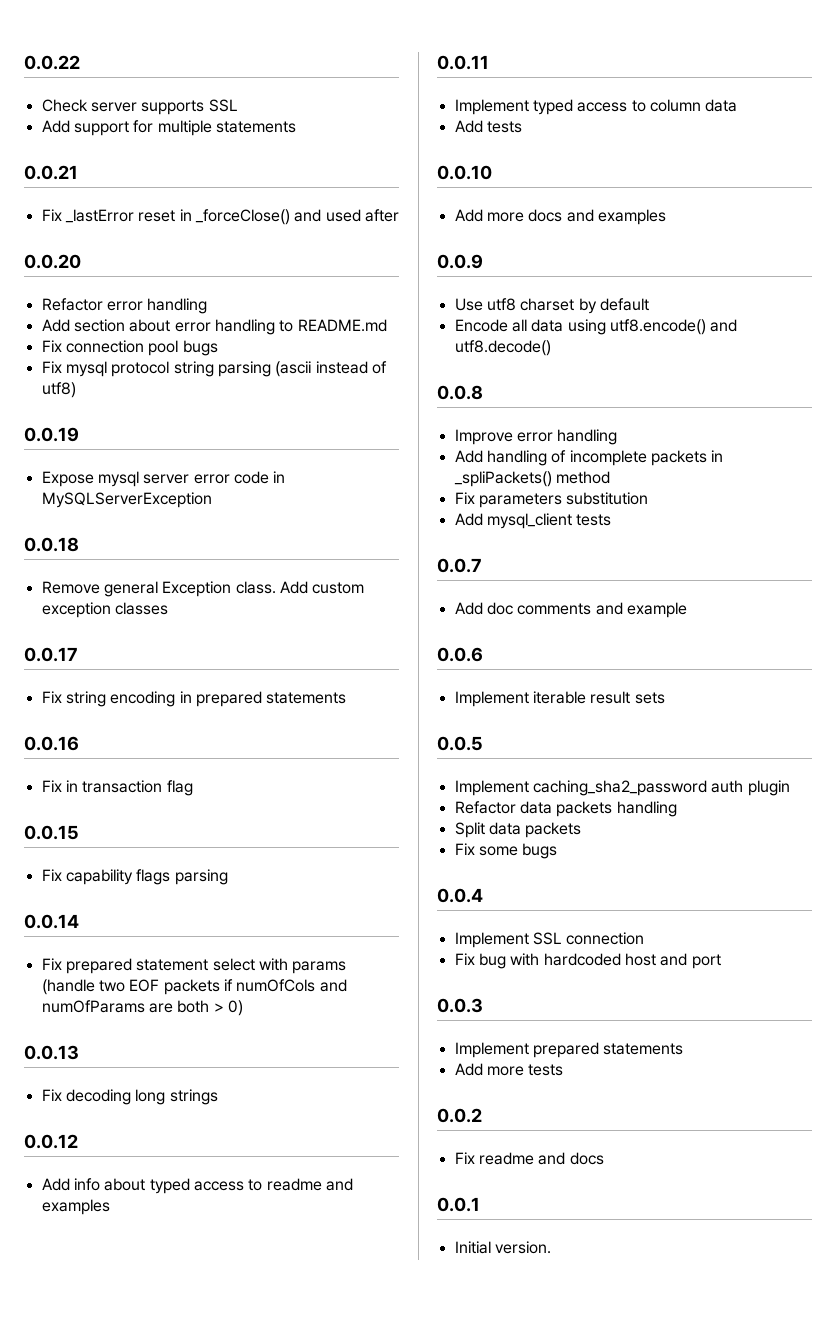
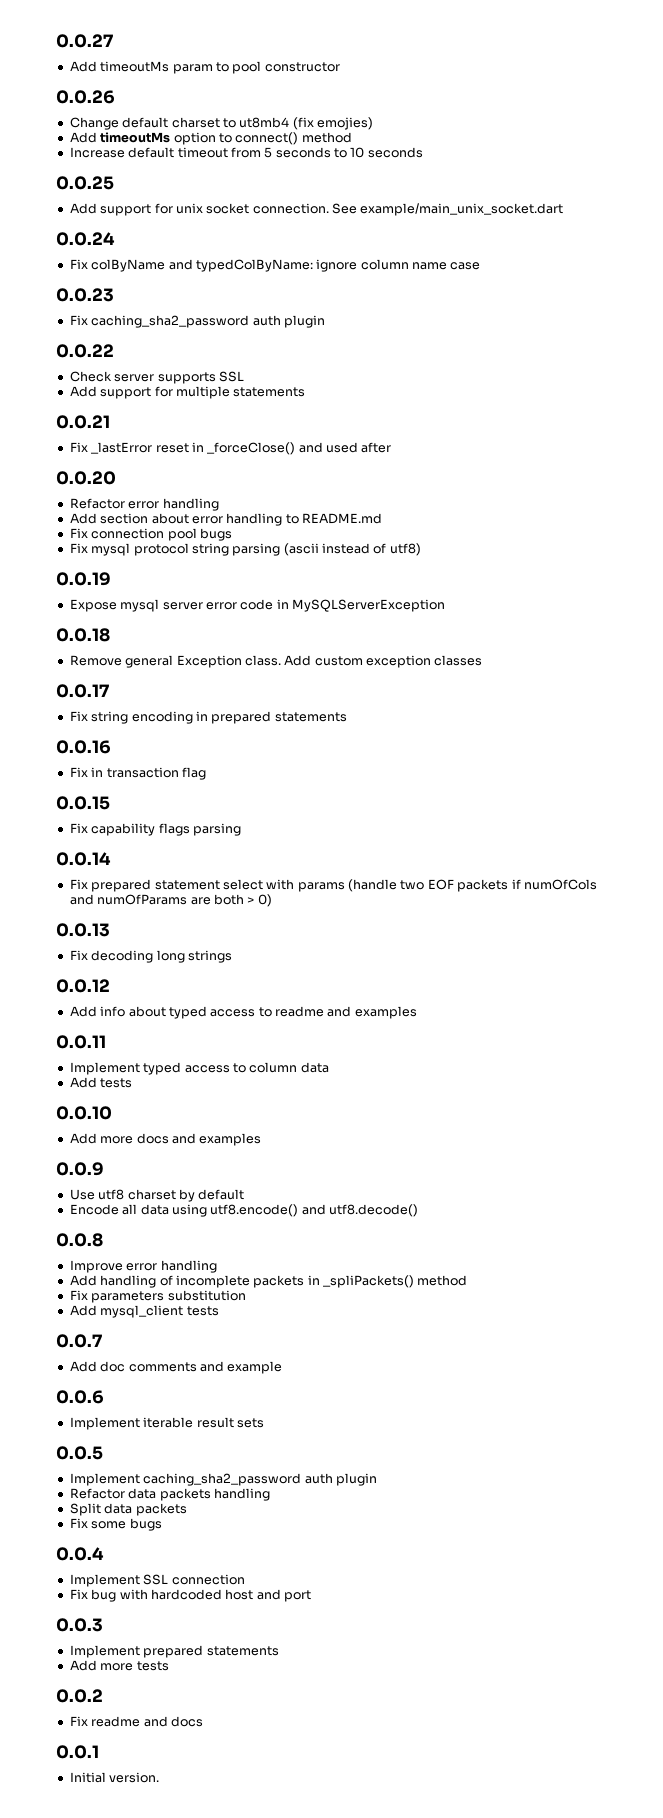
+ 0.0.27
+ Add timeoutMs param to pool constructor
+ 0.0.26
+ Change default charset to ut8mb4 (fix emojies)
+ Add timeoutMs option to connect() method
+ Increase default timeout from 5 seconds to 10 seconds
+ 0.0.25
+ Add support for unix socket connection. See example/main_unix_socket.dart
+ 0.0.24
+ Fix colByName and typedColByName: ignore column name case
+ 0.0.23
+ Fix caching_sha2_password auth plugin

